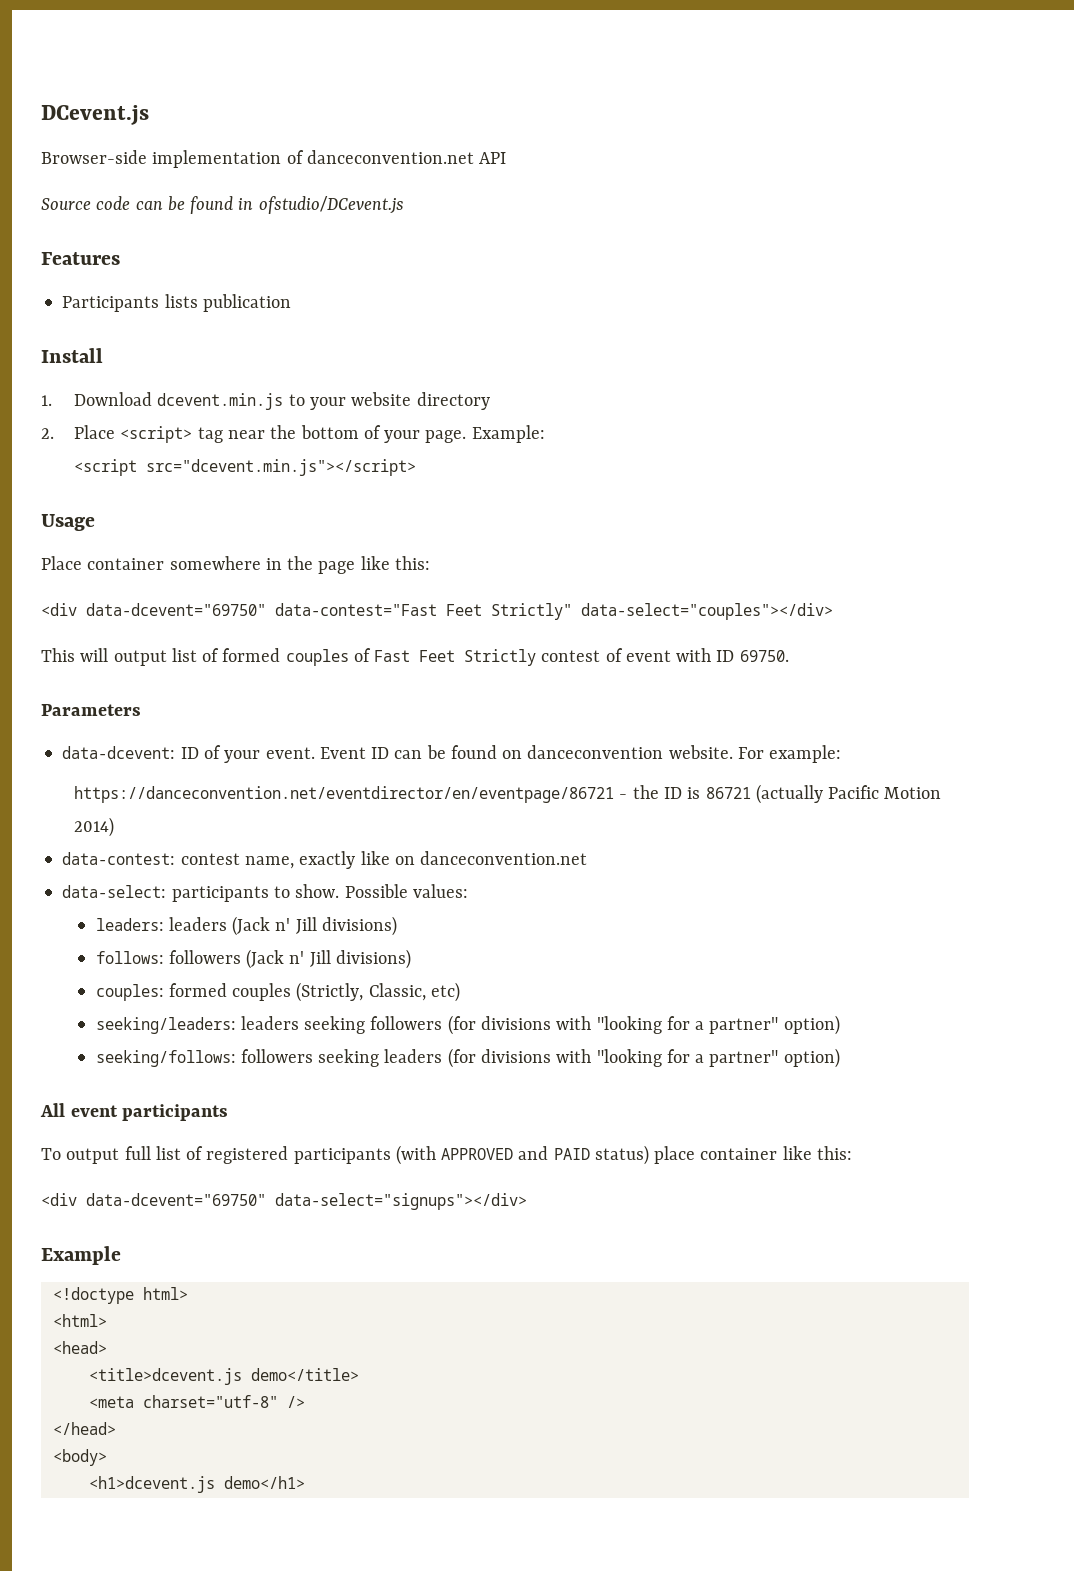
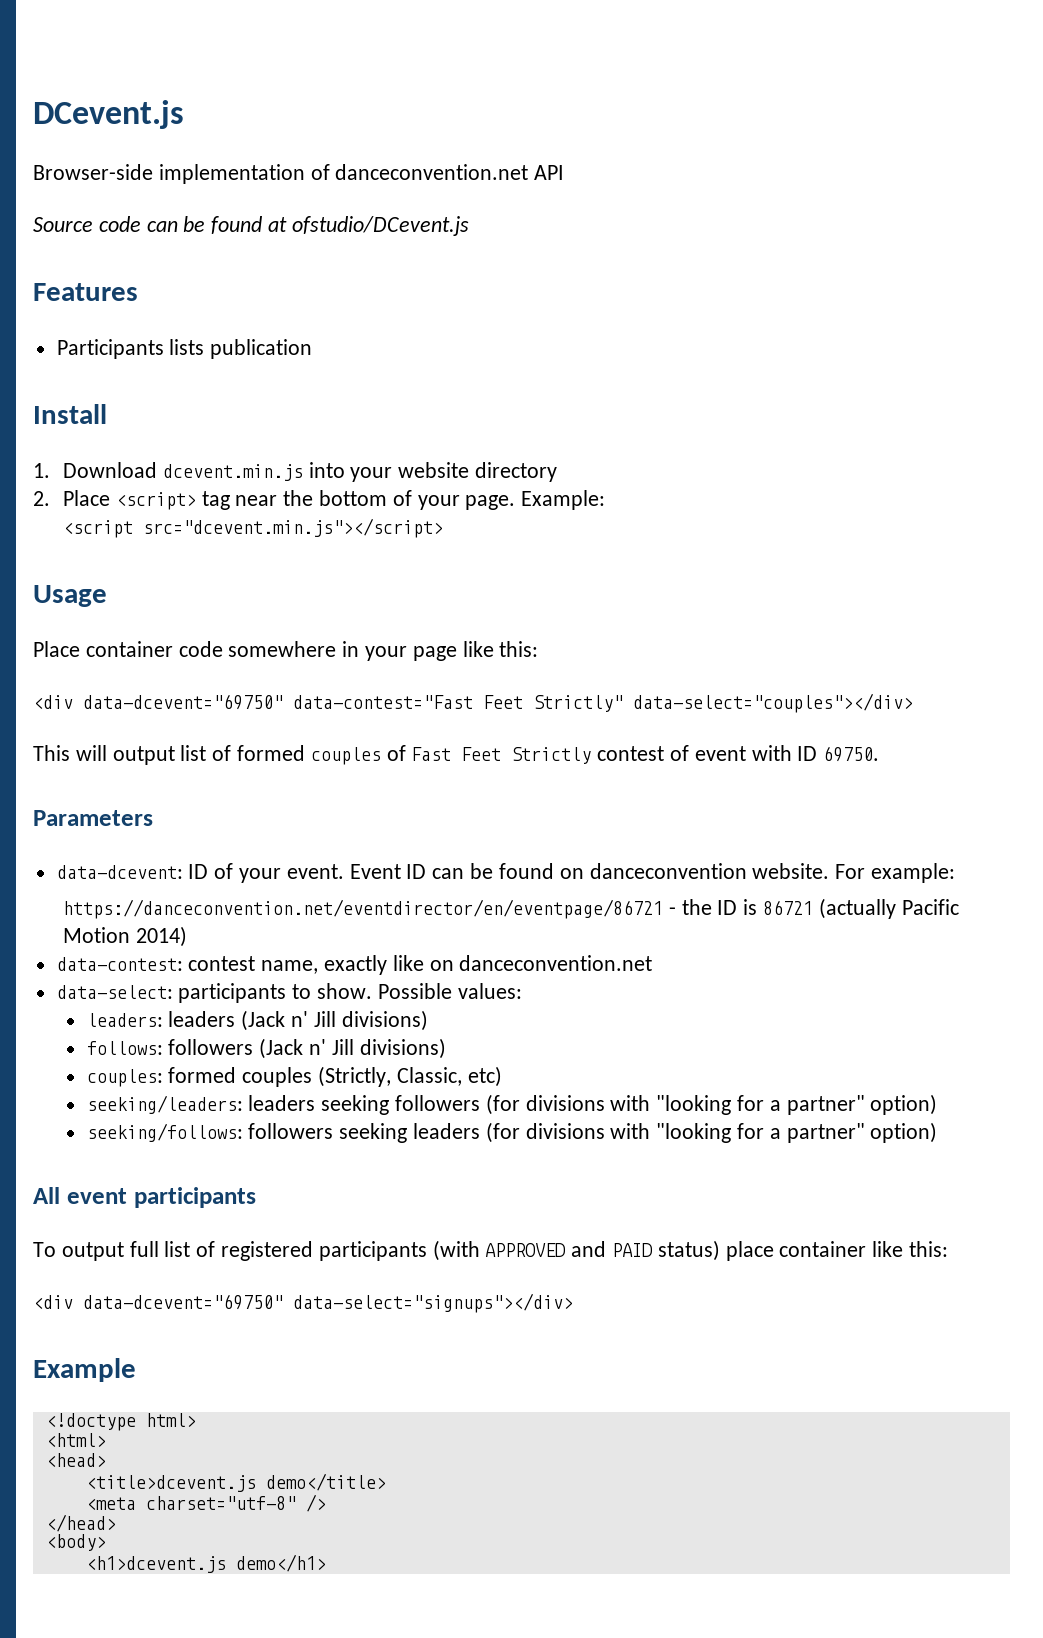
- Source code can be found in ofstudio/DCevent.js
+ Source code can be found at ofstudio/DCevent.js
- 1. Download dcevent.min.js to your website directory
+ 1. Download dcevent.min.js into your website directory
- Place container somewhere in the page like this:
+ Place container code somewhere in your page like this:

